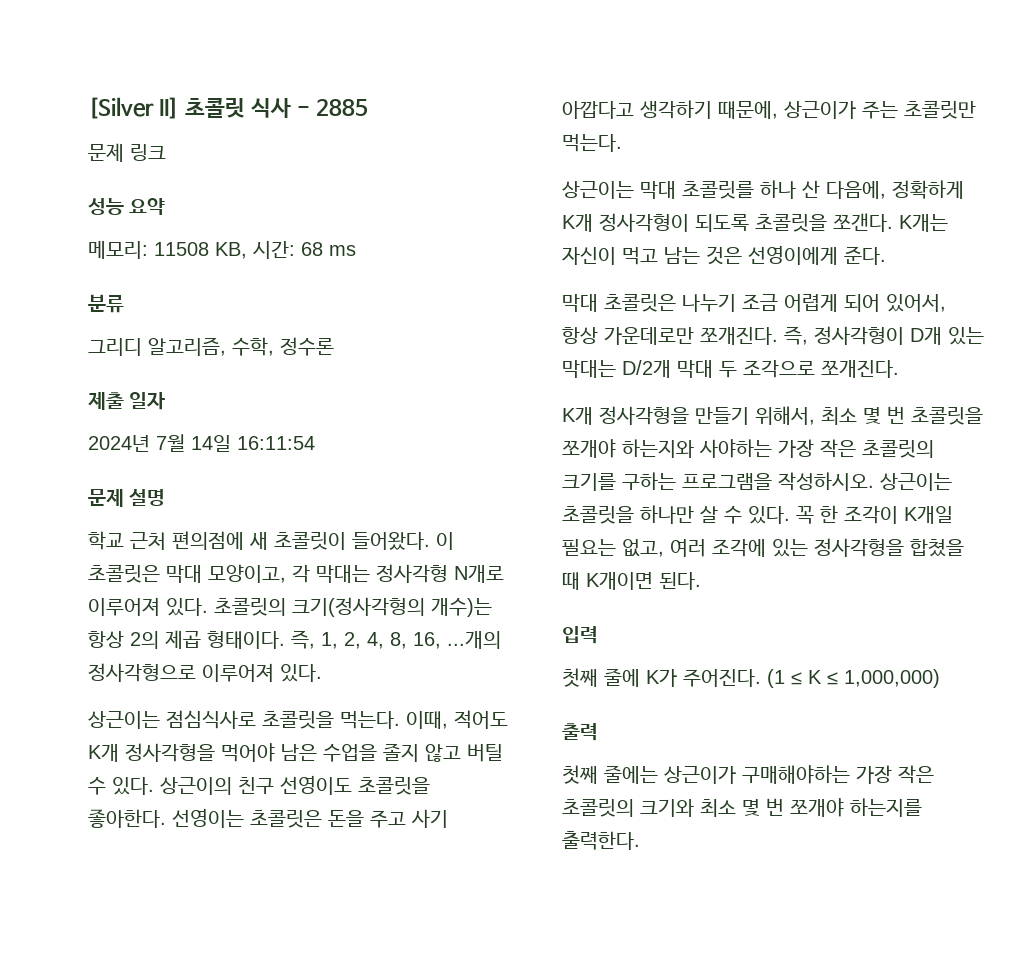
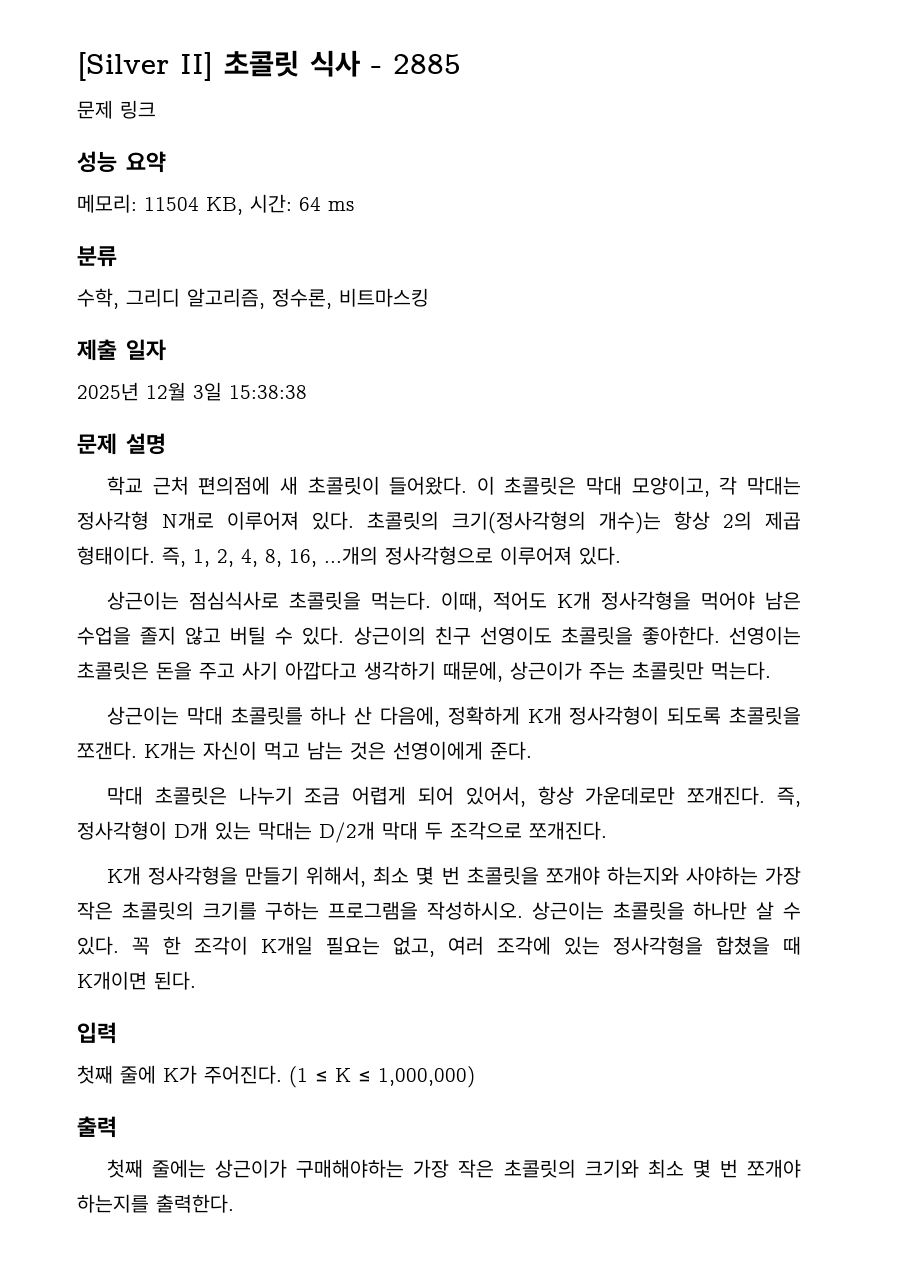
- 메모리: 11508 KB, 시간: 68 ms
+ 메모리: 11504 KB, 시간: 64 ms
- 그리디 알고리즘, 수학, 정수론
+ 수학, 그리디 알고리즘, 정수론, 비트마스킹
- 2024년 7월 14일 16:11:54
+ 2025년 12월 3일 15:38:38

